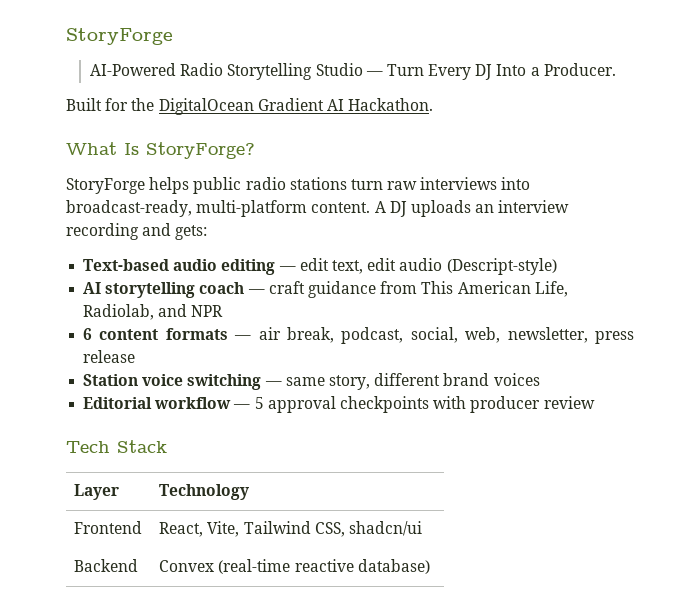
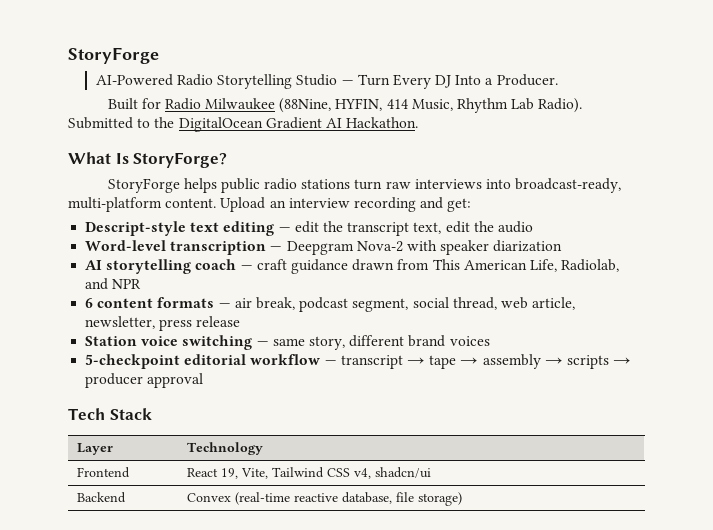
- Built for the DigitalOcean Gradient AI Hackathon.
+ Built for Radio Milwaukee (88Nine, HYFIN, 414 Music, Rhythm Lab Radio). Submitted to the DigitalOcean Gradient AI Hackathon.
- A DJ uploads an interview recording and gets:
- Text-based audio editing — edit text, edit audio (Descript-style)
+ Upload an interview recording and get:
+ Descript-style text editing — edit the transcript text, edit the audio
+ Word-level transcription — Deepgram Nova-2 with speaker diarization
- AI storytelling coach — craft guidance from This American Life, Radiolab, and NPR
+ AI storytelling coach — craft guidance drawn from This American Life, Radiolab, and NPR
- 6 content formats — air break, podcast, social, web, newsletter, press release
+ 6 content formats — air break, podcast segment, social thread, web article, newsletter, press release
- Editorial workflow — 5 approval checkpoints with producer review
+ 5-checkpoint editorial workflow — transcript → tape → assembly → scripts → producer approval
- Frontend | React, Vite, Tailwind CSS, shadcn/ui
+ Frontend | React 19, Vite, Tailwind CSS v4, shadcn/ui
- Backend | Convex (real-time reactive database)
+ Backend | Convex (real-time reactive database, file storage)

